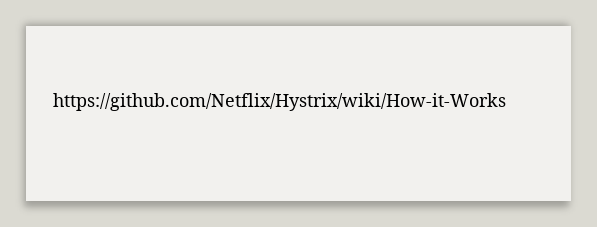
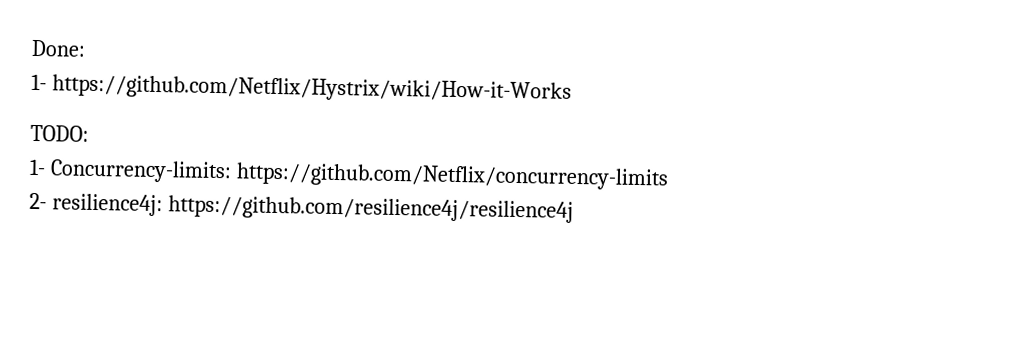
- https://github.com/Netflix/Hystrix/wiki/How-it-Works
+ Done:
+ 1- https://github.com/Netflix/Hystrix/wiki/How-it-Works
+ TODO:
+ 1- Concurrency-limits: https://github.com/Netflix/concurrency-limits
+ 2- resilience4j: https://github.com/resilience4j/resilience4j

